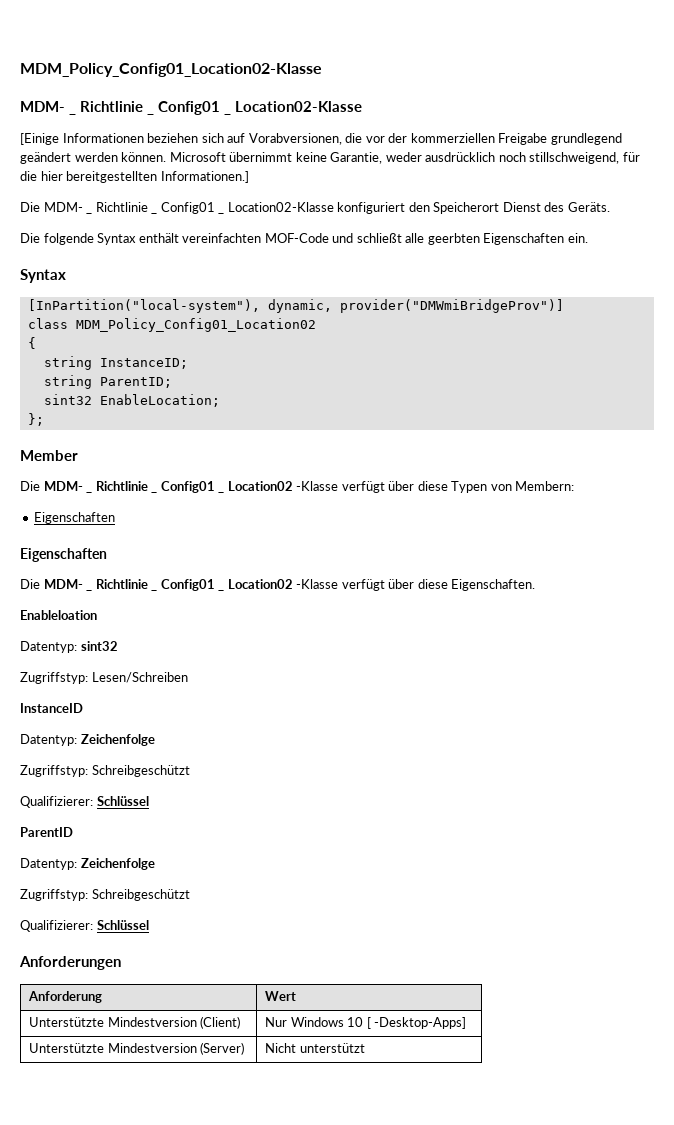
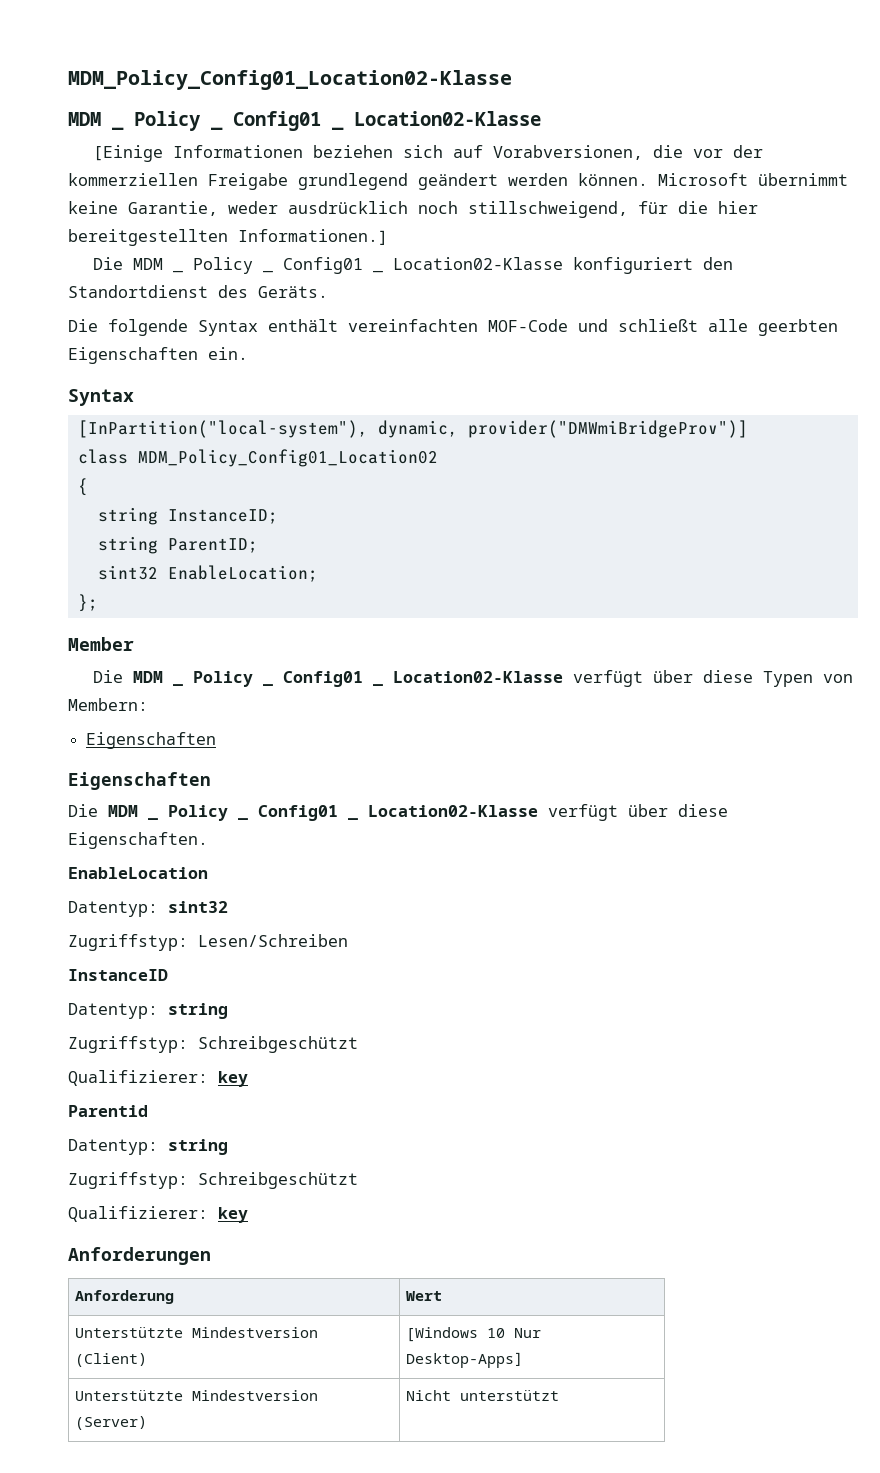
  MDM_Policy_Config01_Location02-Klasse
- MDM- _ Richtlinie _ Config01 _ Location02-Klasse
+ MDM _ Policy _ Config01 _ Location02-Klasse
- Die MDM- _ Richtlinie _ Config01 _ Location02-Klasse konfiguriert den Speicherort Dienst des Geräts.
+ Die MDM _ Policy _ Config01 _ Location02-Klasse konfiguriert den Standortdienst des Geräts.
- Die MDM- _ Richtlinie _ Config01 _ Location02 -Klasse verfügt über diese Typen von Membern:
+ Die MDM _ Policy _ Config01 _ Location02-Klasse verfügt über diese Typen von Membern:
- Die MDM- _ Richtlinie _ Config01 _ Location02 -Klasse verfügt über diese Eigenschaften.
+ Die MDM _ Policy _ Config01 _ Location02-Klasse verfügt über diese Eigenschaften.
- Enableloation
+ EnableLocation
  InstanceID
- Datentyp: Zeichenfolge
+ Datentyp: string
  Zugriffstyp: Schreibgeschützt
- Qualifizierer: Schlüssel
- ParentID
- Datentyp: Zeichenfolge
+ Qualifizierer: key
+ Parentid
+ Datentyp: string
  Zugriffstyp: Schreibgeschützt
- Qualifizierer: Schlüssel
+ Qualifizierer: key
- Unterstützte Mindestversion (Client) | Nur Windows 10 [ -Desktop-Apps]
+ Unterstützte Mindestversion (Client) | [Windows 10 Nur Desktop-Apps]

